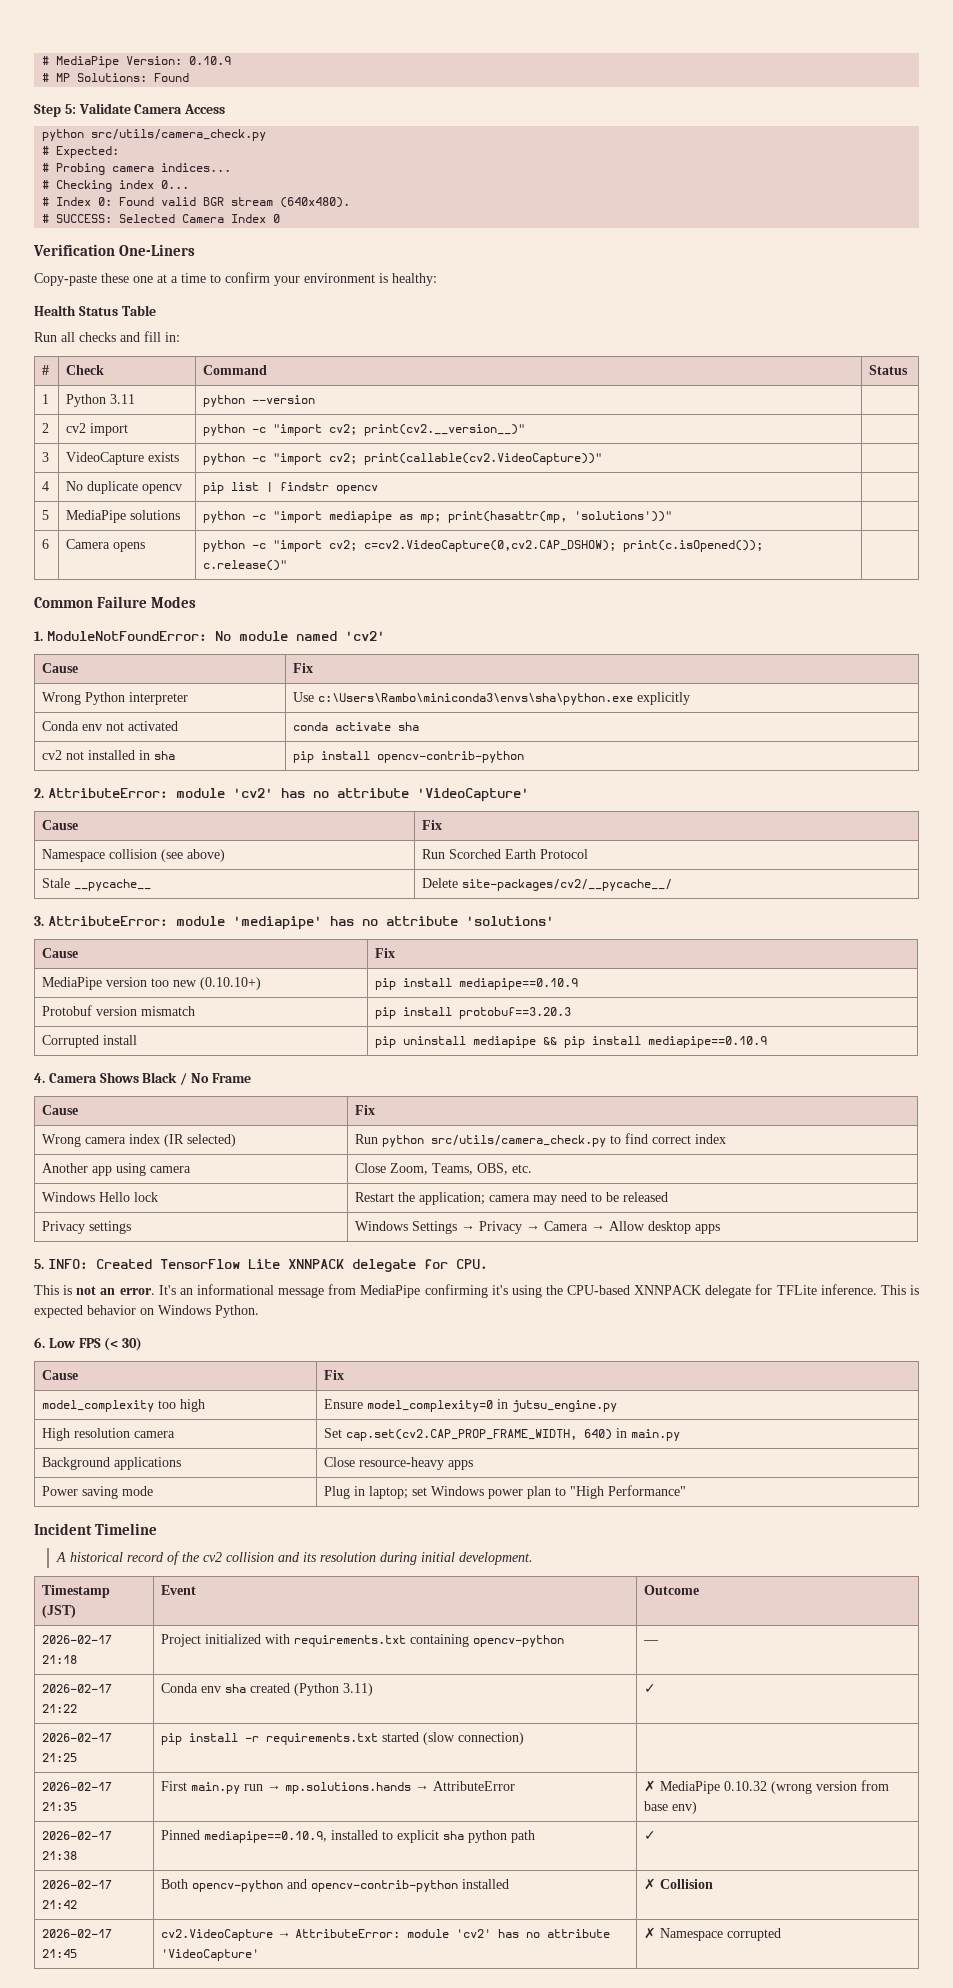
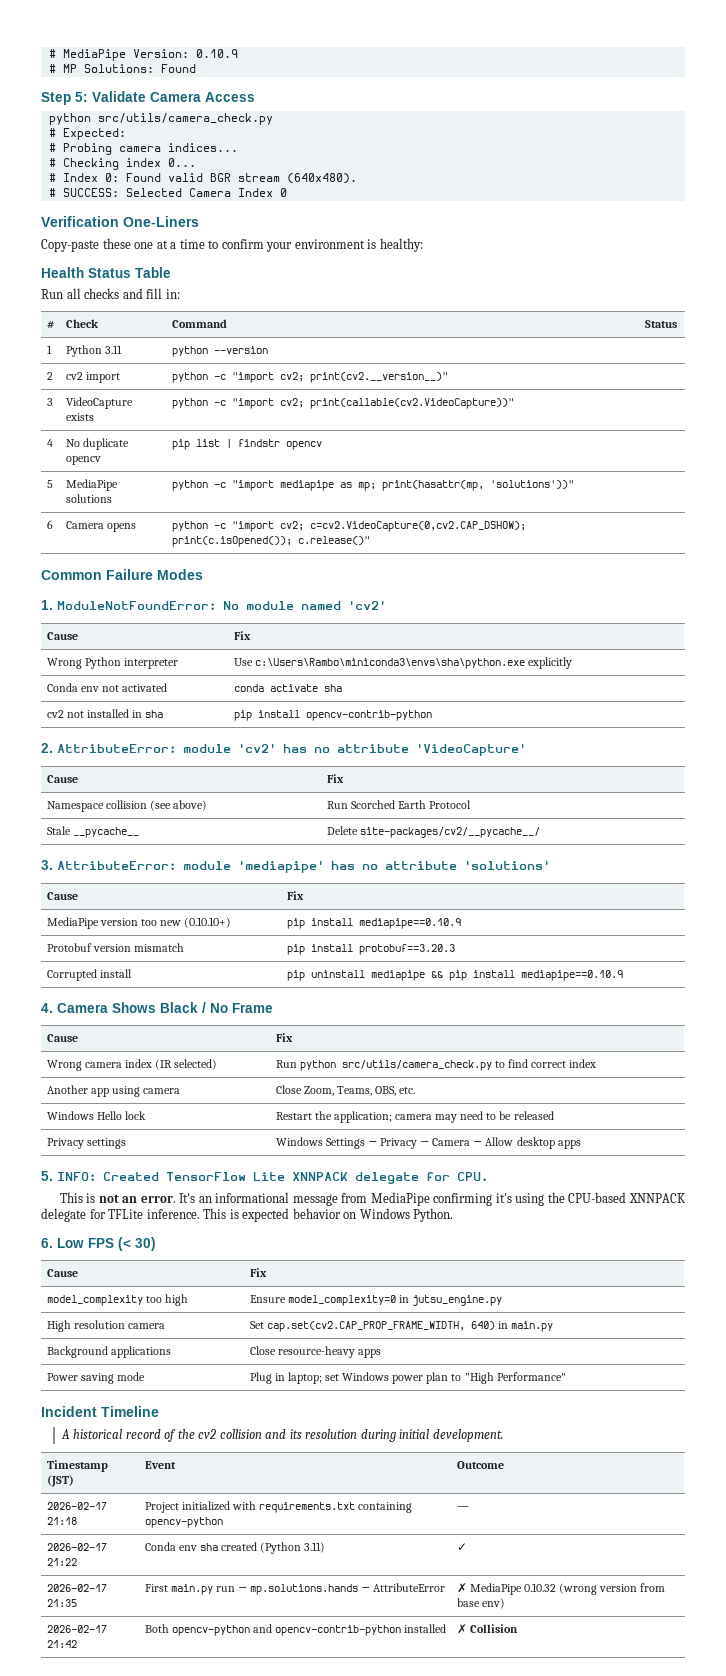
- 2026-02-17 21:25 | pip install -r requirements.txt started (slow connection) |
- 2026-02-17 21:38 | Pinned mediapipe==0.10.9, installed to explicit sha python path | ✓
- 2026-02-17 21:45 | cv2.VideoCapture → AttributeError: module 'cv2' has no attribute 'VideoCapture' | ✗ Namespace corrupted

